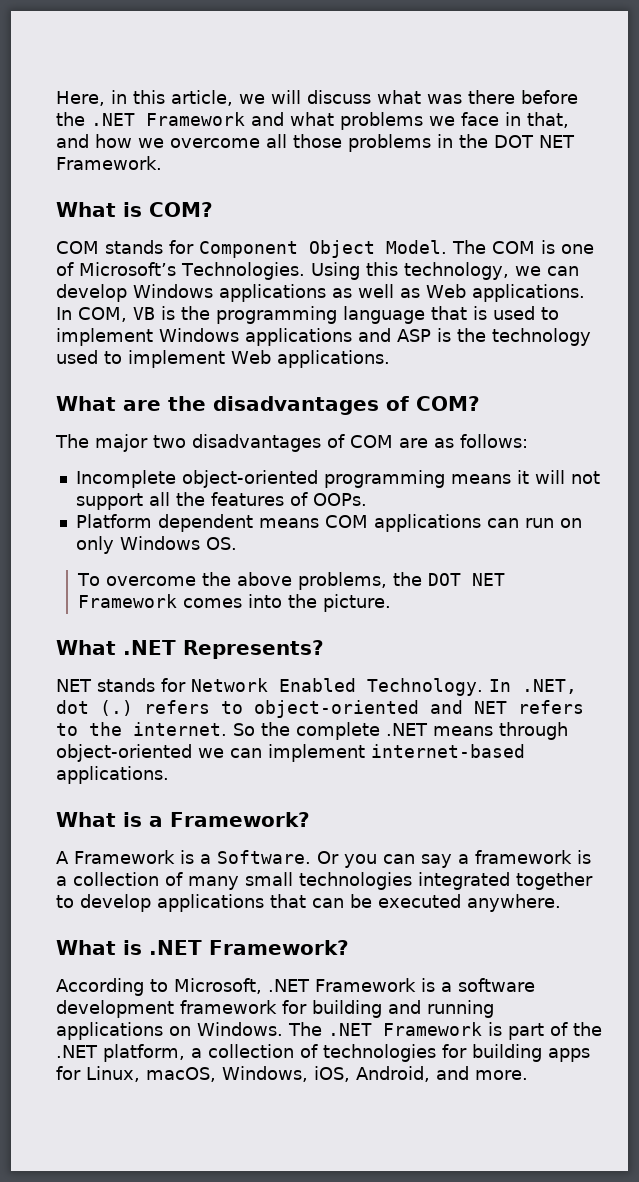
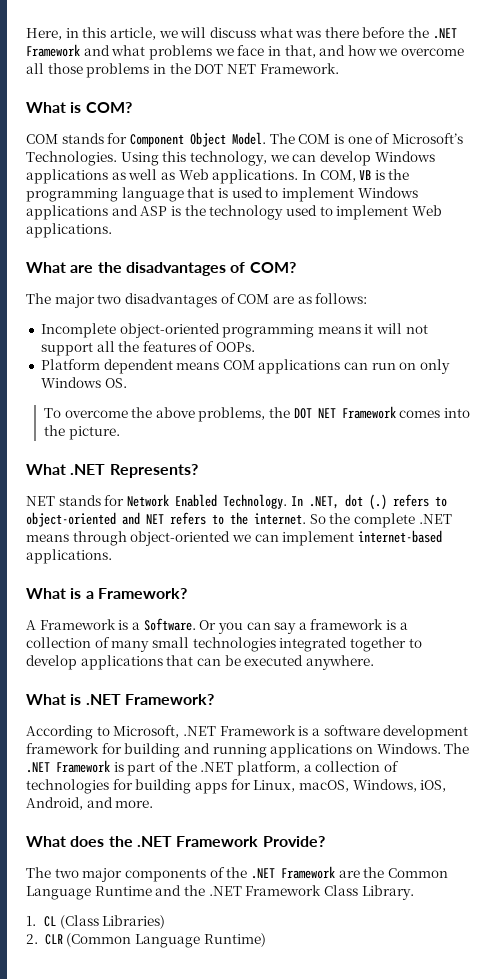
+ What does the .NET Framework Provide?
+ The two major components of the .NET Framework are the Common Language Runtime and the .NET Framework Class Library.
+ 1. CL (Class Libraries)
+ 2. CLR (Common Language Runtime)

